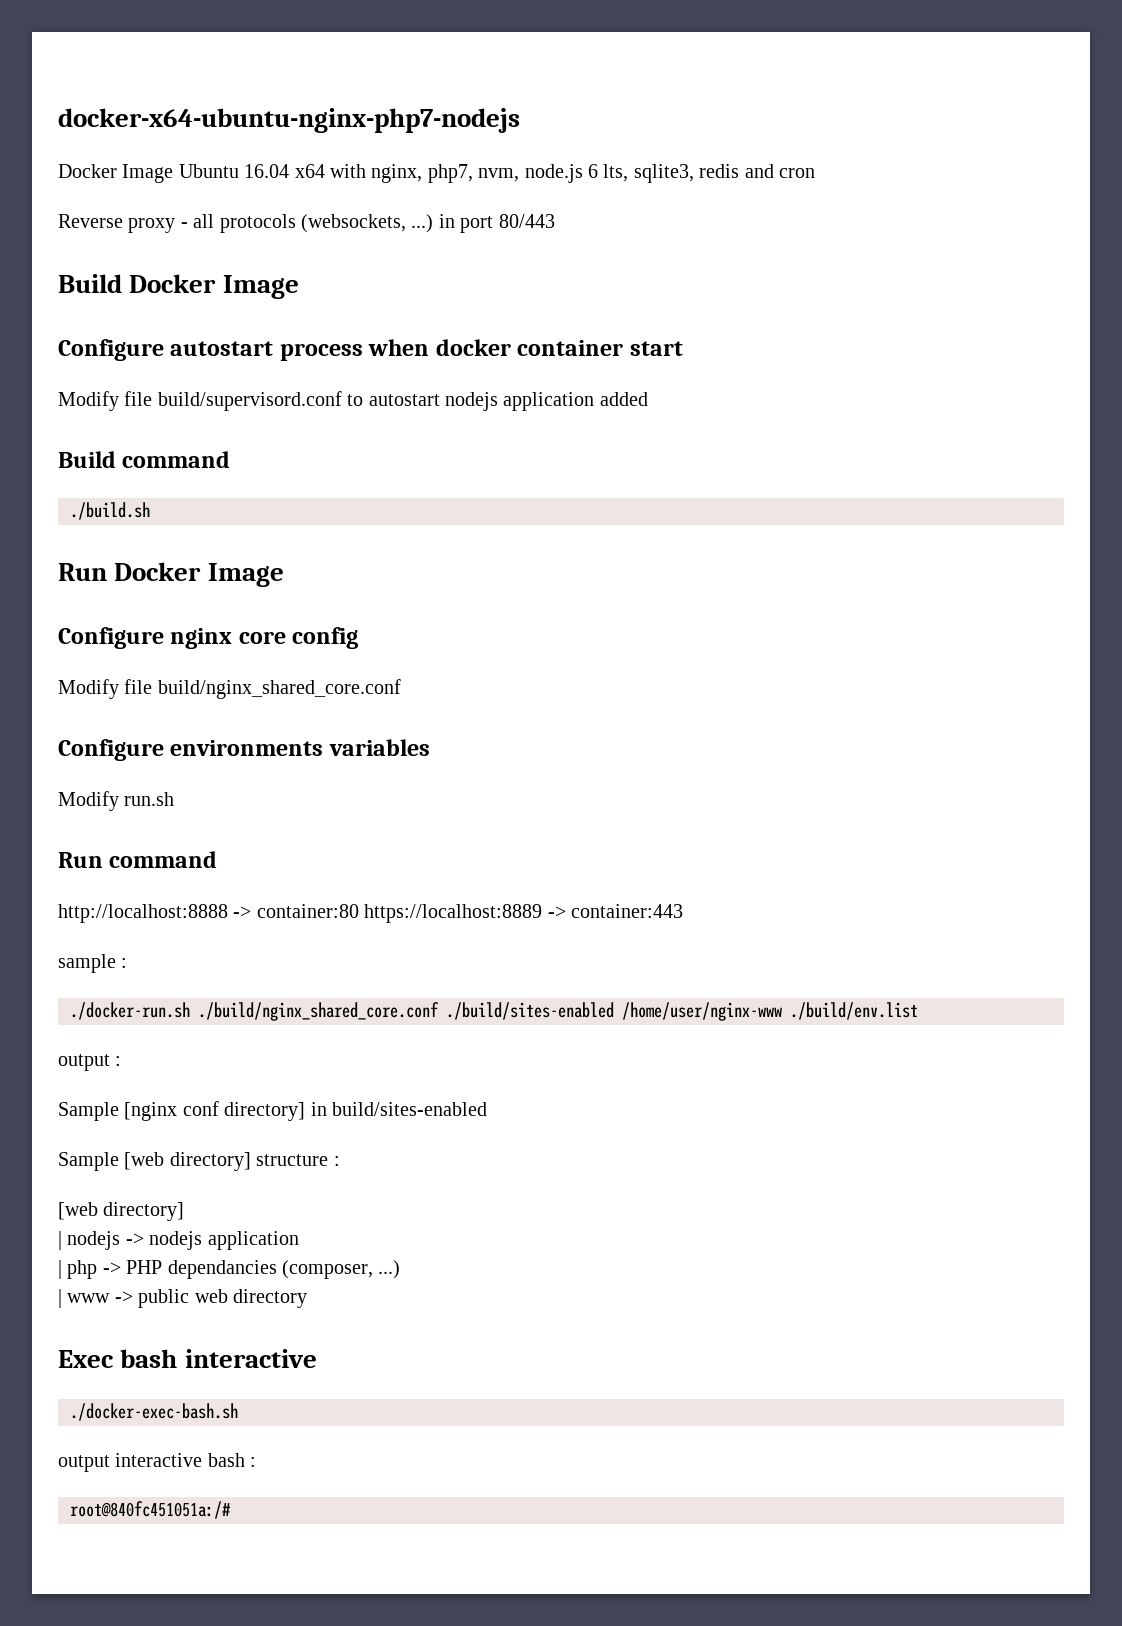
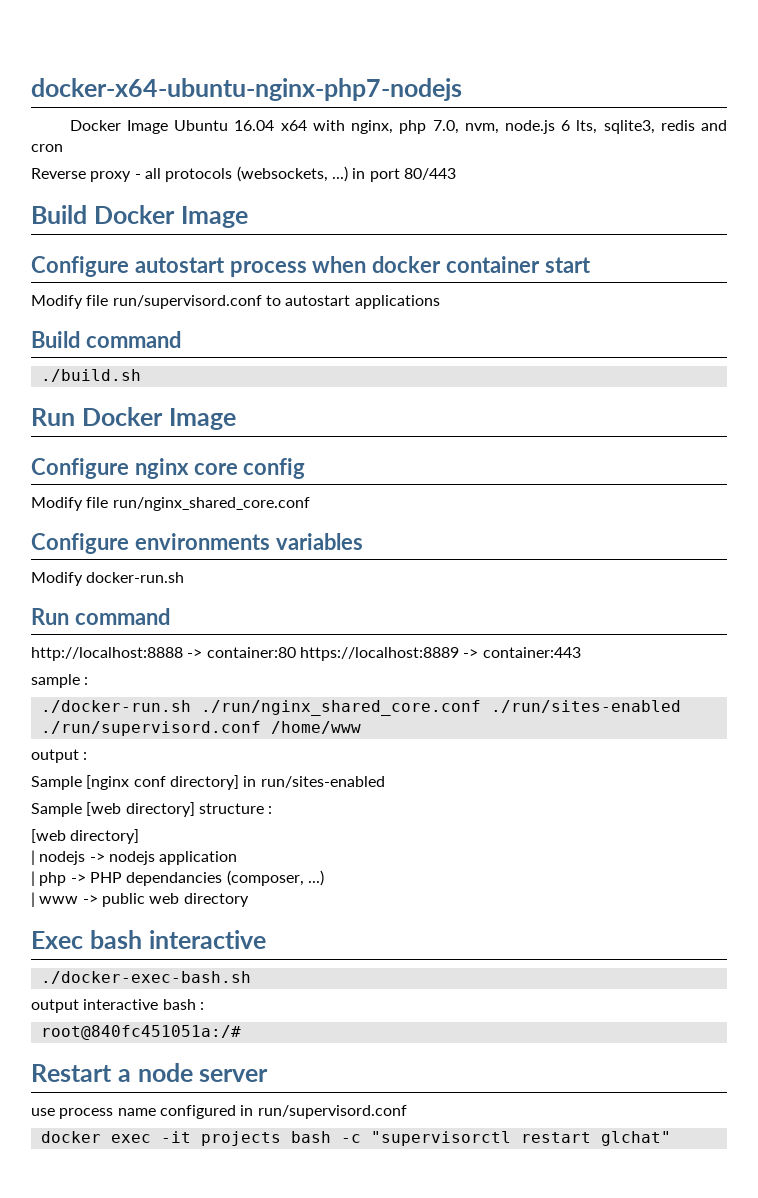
- Docker Image Ubuntu 16.04 x64 with nginx, php7, nvm, node.js 6 lts, sqlite3, redis and cron
+ Docker Image Ubuntu 16.04 x64 with nginx, php 7.0, nvm, node.js 6 lts, sqlite3, redis and cron
- Modify file build/supervisord.conf to autostart nodejs application added
+ Modify file run/supervisord.conf to autostart applications
- Modify file build/nginx_shared_core.conf
+ Modify file run/nginx_shared_core.conf
- Modify run.sh
+ Modify docker-run.sh
- ./docker-run.sh ./build/nginx_shared_core.conf ./build/sites-enabled /home/user/nginx-www ./build/env.list
+ ./docker-run.sh ./run/nginx_shared_core.conf ./run/sites-enabled ./run/supervisord.conf /home/www
- Sample [nginx conf directory] in build/sites-enabled
+ Sample [nginx conf directory] in run/sites-enabled
+ Restart a node server
+ use process name configured in run/supervisord.conf
+ docker exec -it projects bash -c "supervisorctl restart glchat"

